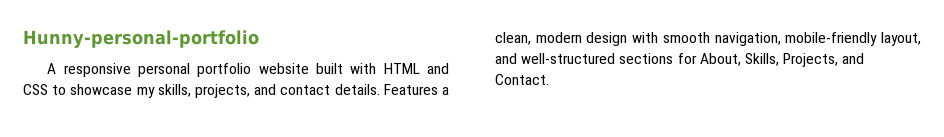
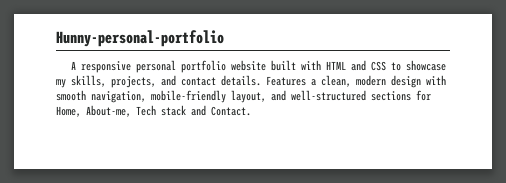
- Features a clean, modern design with smooth navigation, mobile-friendly layout, and well-structured sections for About, Skills, Projects, and Contact.
+ Features a clean, modern design with smooth navigation, mobile-friendly layout, and well-structured sections for Home, About-me, Tech stack and Contact.

